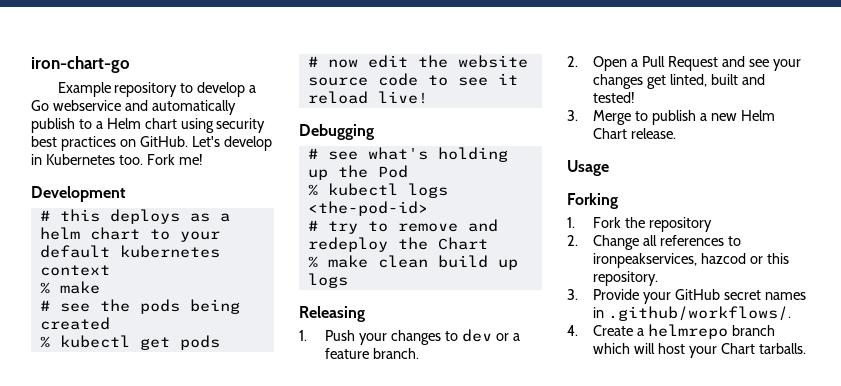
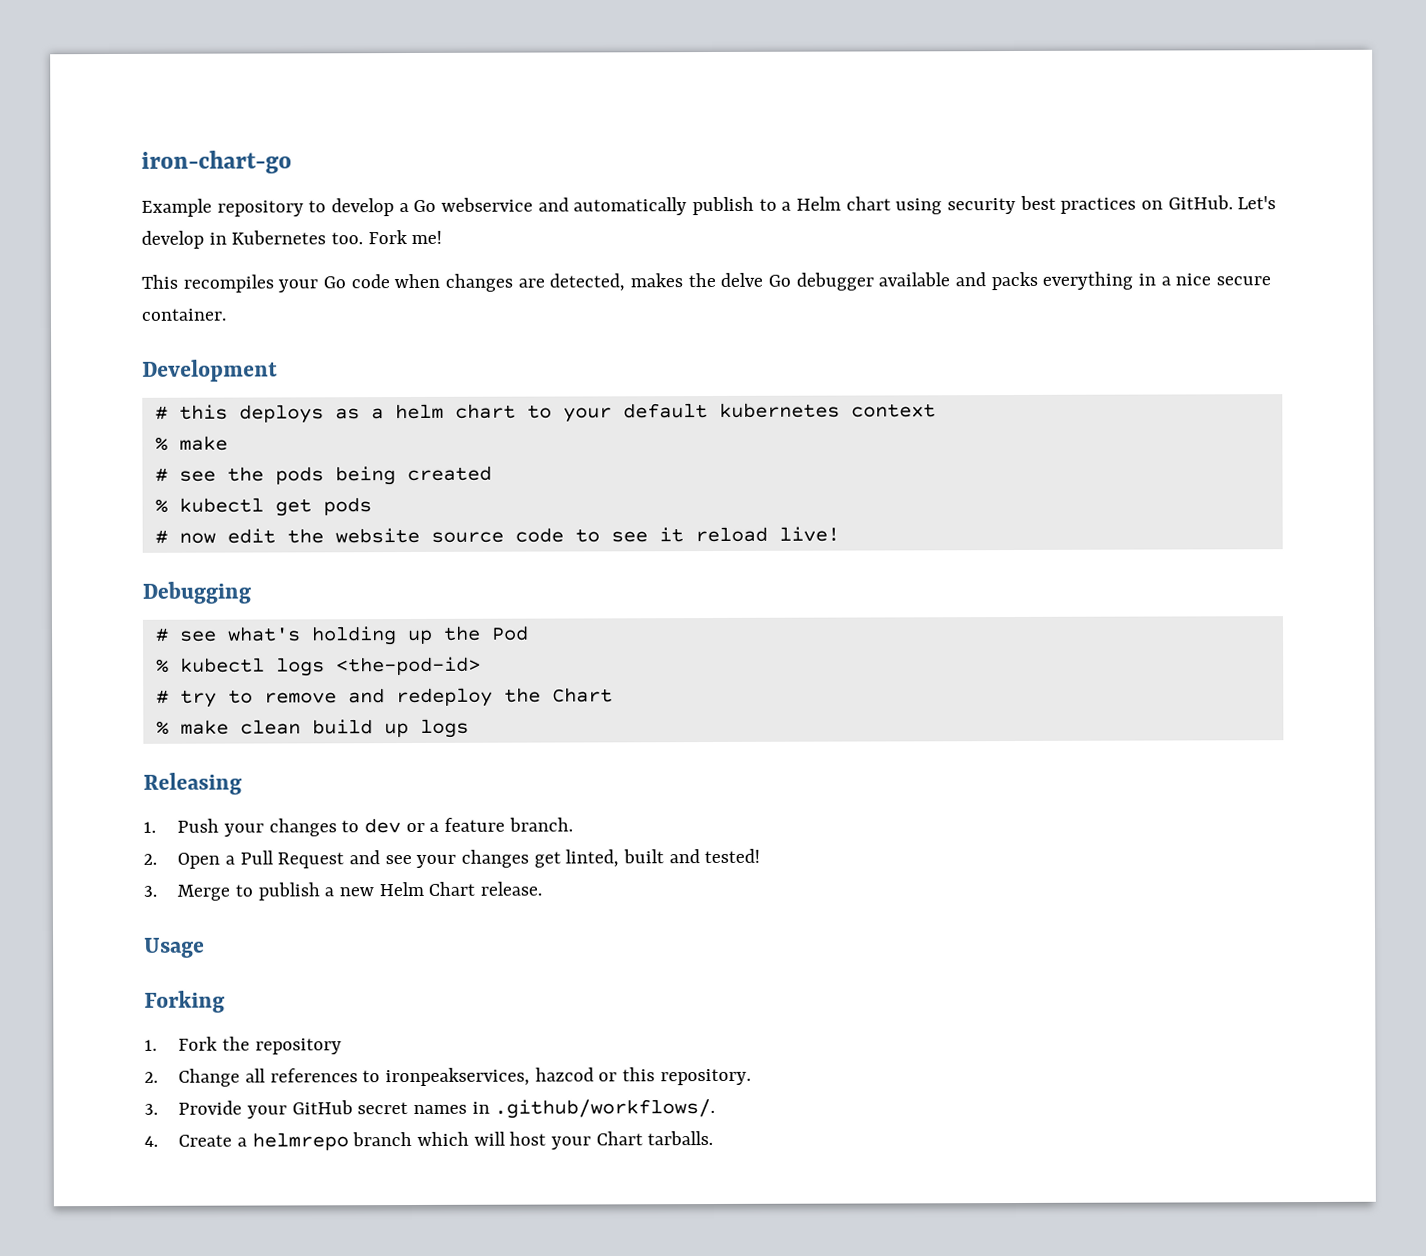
+ This recompiles your Go code when changes are detected, makes the delve Go debugger available and packs everything in a nice secure container.

